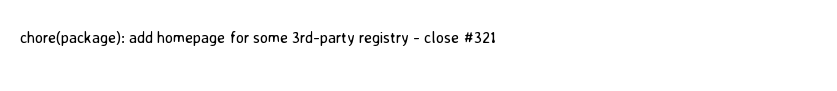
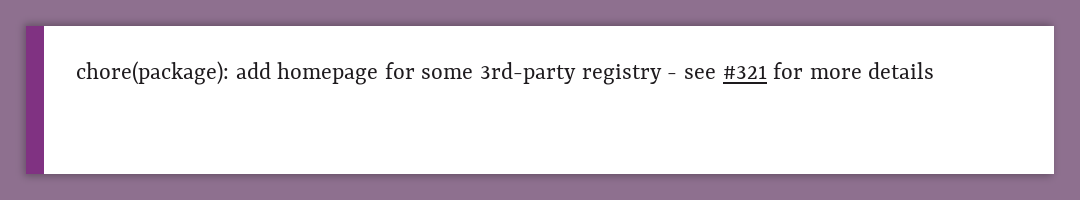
- chore(package): add homepage for some 3rd-party registry - close #321
+ chore(package): add homepage for some 3rd-party registry - see #321 for more details

